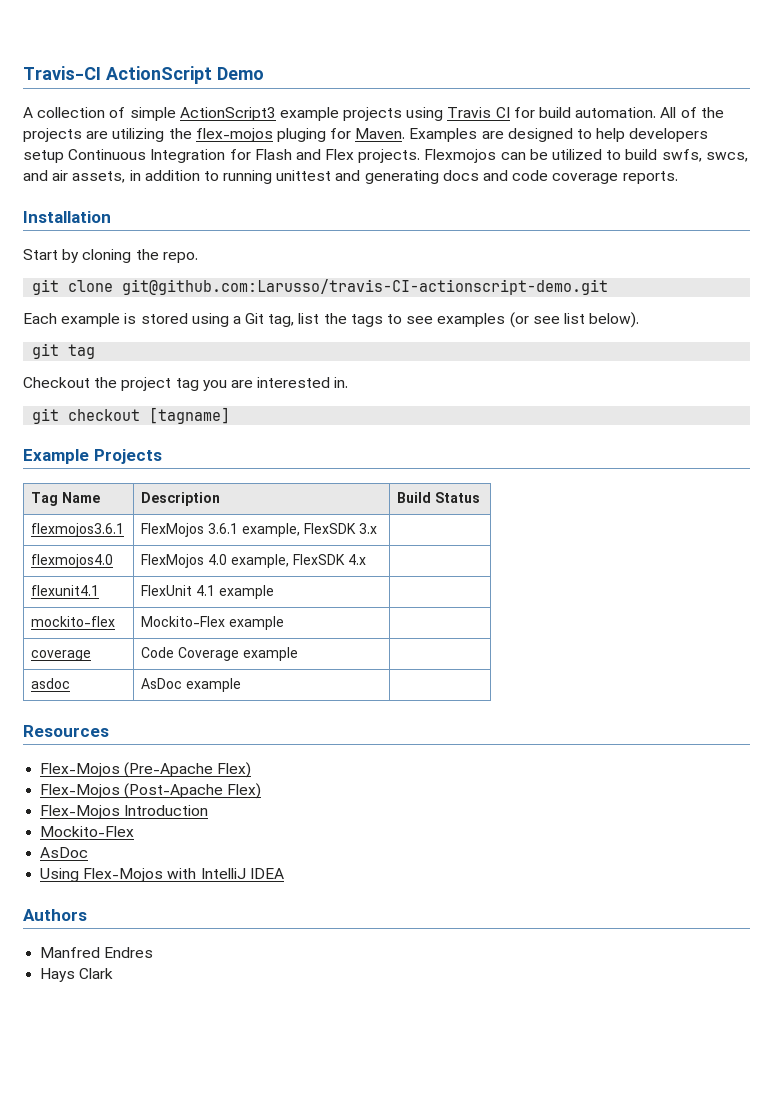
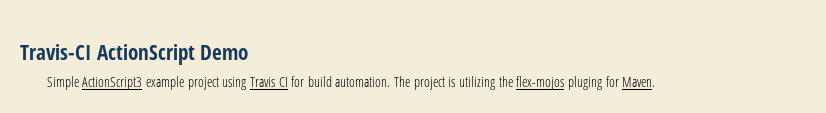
- A collection of simple ActionScript3 example projects using Travis CI for build automation.
+ Simple ActionScript3 example project using Travis CI for build automation.
- All of the projects are utilizing the flex-mojos pluging for Maven. Examples are designed to help developers setup Continuous Integration for Flash and Flex projects. Flexmojos can be utilized to build swfs, swcs, and air assets, in addition to running unittest and generating docs and code coverage reports.
- Installation
- Start by cloning the repo.
- git clone git@github.com:Larusso/travis-CI-actionscript-demo.git
- Each example is stored using a Git tag, list the tags to see examples (or see list below).
- git tag
- Checkout the project tag you are interested in.
- git checkout [tagname]
- Example Projects
- Tag Name | Description | Build Status
- flexmojos3.6.1 | FlexMojos 3.6.1 example, FlexSDK 3.x |
- flexmojos4.0 | FlexMojos 4.0 example, FlexSDK 4.x |
- flexunit4.1 | FlexUnit 4.1 example |
- mockito-flex | Mockito-Flex example |
- coverage | Code Coverage example |
- asdoc | AsDoc example |
- Resources
- Flex-Mojos (Pre-Apache Flex)
- Flex-Mojos (Post-Apache Flex)
- Flex-Mojos Introduction
- Mockito-Flex
- AsDoc
- Using Flex-Mojos with IntelliJ IDEA
- Authors
- Manfred Endres
- Hays Clark
+ The project is utilizing the flex-mojos pluging for Maven.

